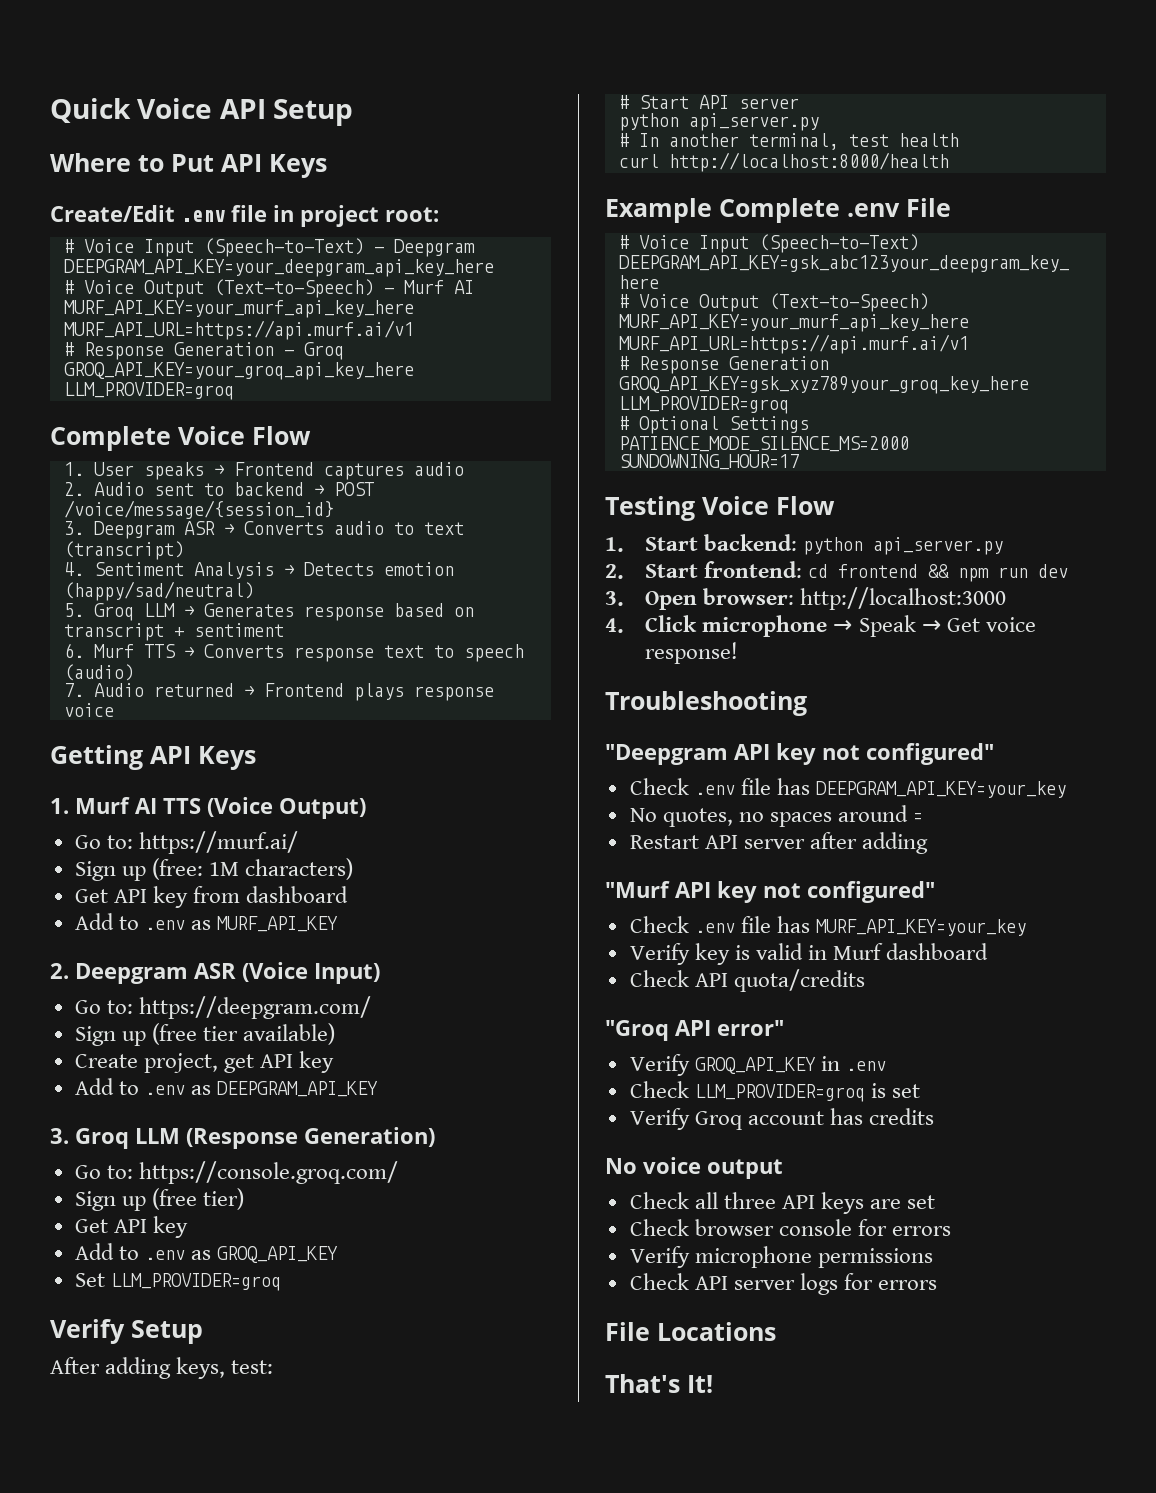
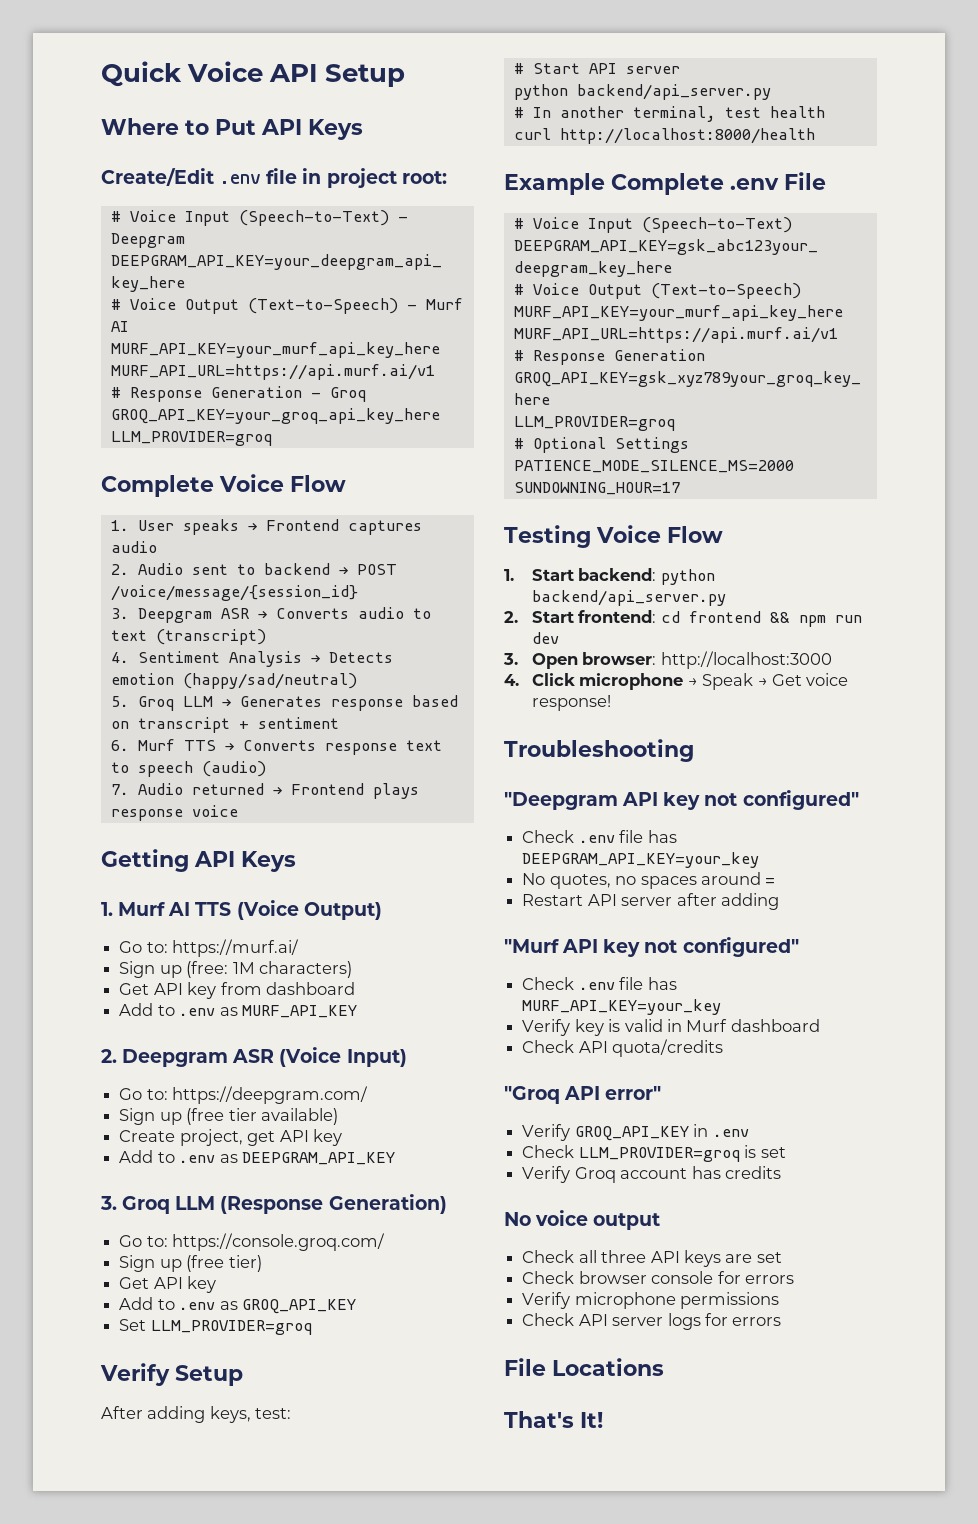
  # Start API server
- python api_server.py
+ python backend/api_server.py
- 1. Start backend: python api_server.py
+ 1. Start backend: python backend/api_server.py

